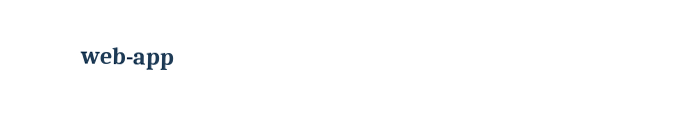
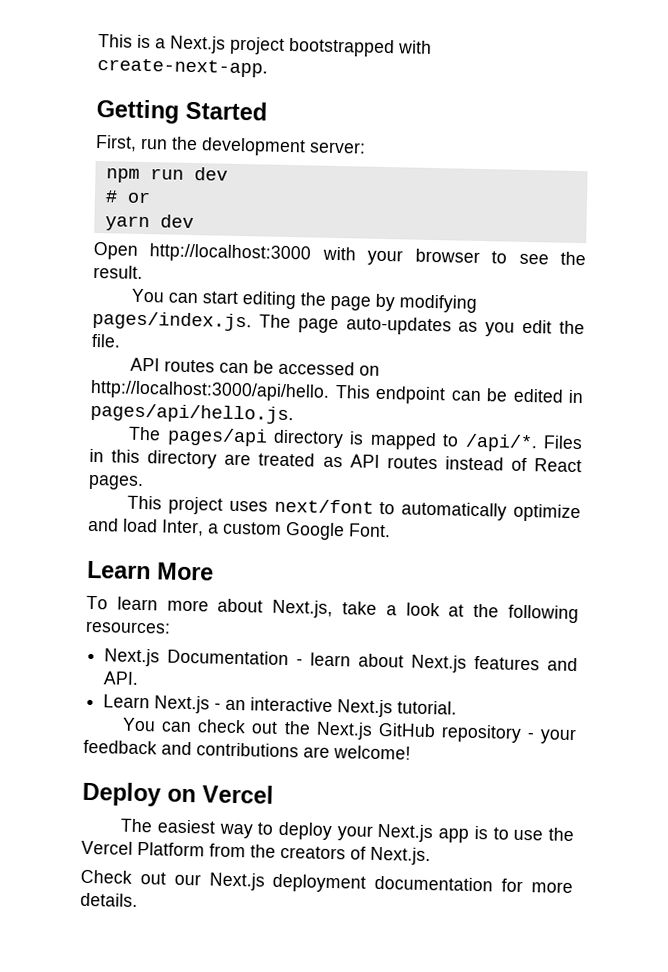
- web-app
+ This is a Next.js project bootstrapped with create-next-app.
+ Getting Started
+ First, run the development server:
+ npm run dev
+ # or
+ yarn dev
+ Open http://localhost:3000 with your browser to see the result.
+ You can start editing the page by modifying pages/index.js. The page auto-updates as you edit the file.
+ API routes can be accessed on http://localhost:3000/api/hello. This endpoint can be edited in pages/api/hello.js.
+ The pages/api directory is mapped to /api/*. Files in this directory are treated as API routes instead of React pages.
+ This project uses next/font to automatically optimize and load Inter, a custom Google Font.
+ Learn More
+ To learn more about Next.js, take a look at the following resources:
+ Next.js Documentation - learn about Next.js features and API.
+ Learn Next.js - an interactive Next.js tutorial.
+ You can check out the Next.js GitHub repository - your feedback and contributions are welcome!
+ Deploy on Vercel
+ The easiest way to deploy your Next.js app is to use the Vercel Platform from the creators of Next.js.
+ Check out our Next.js deployment documentation for more details.

